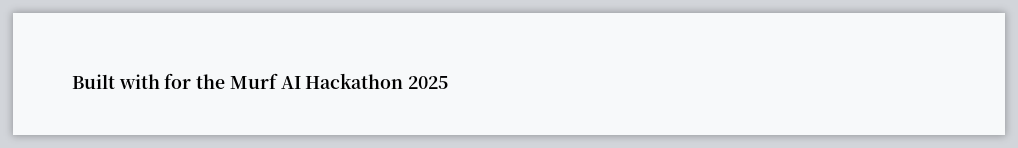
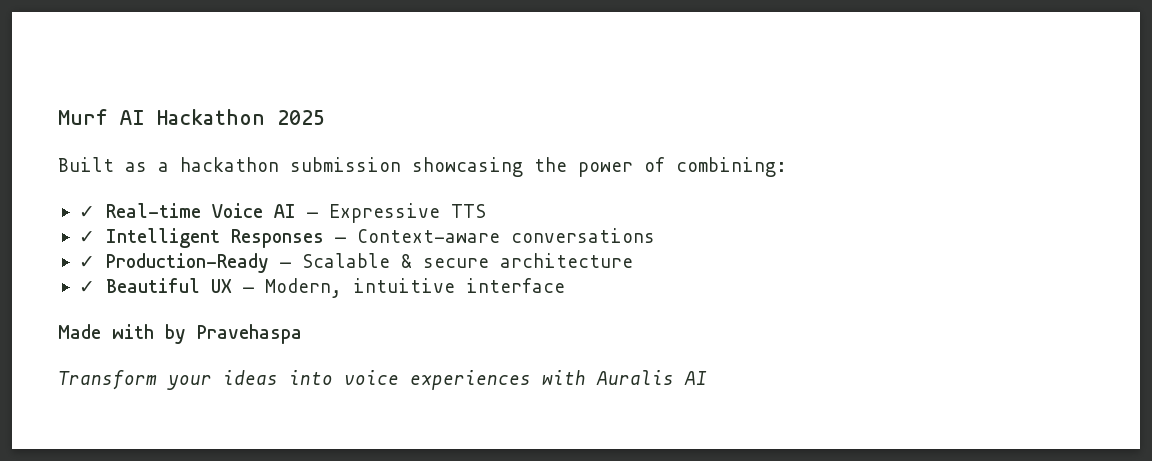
- Built with for the Murf AI Hackathon 2025
+ Murf AI Hackathon 2025
+ Built as a hackathon submission showcasing the power of combining:
+ ✓ Real-time Voice AI — Expressive TTS
+ ✓ Intelligent Responses — Context-aware conversations
+ ✓ Production-Ready — Scalable & secure architecture
+ ✓ Beautiful UX — Modern, intuitive interface
+ Made with by Pravehaspa
+ Transform your ideas into voice experiences with Auralis AI

